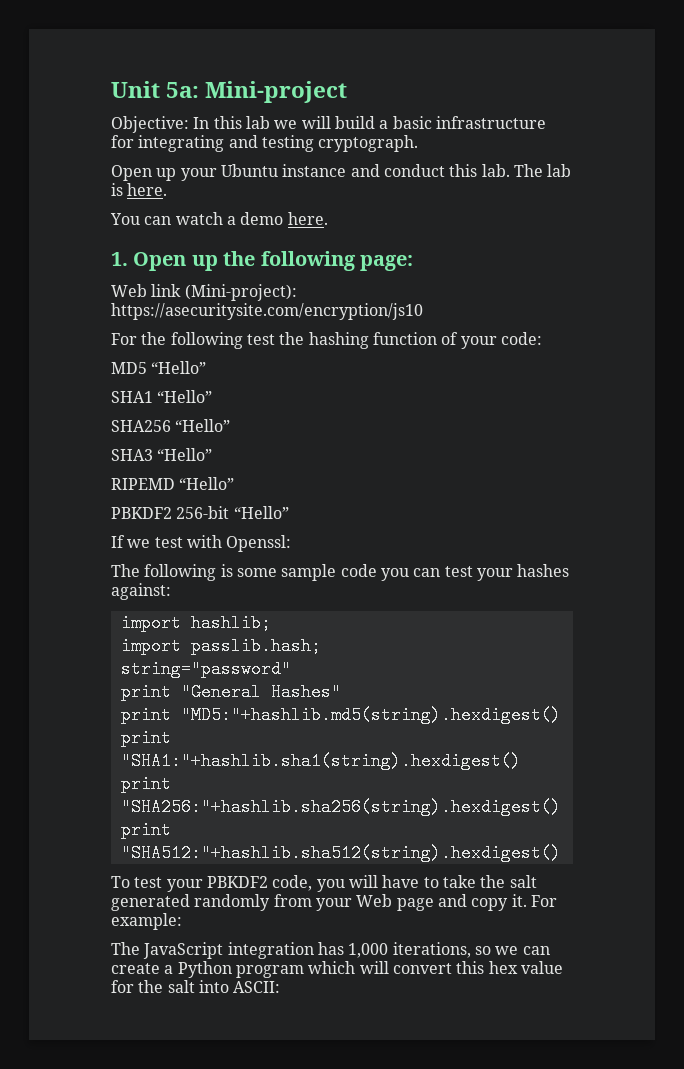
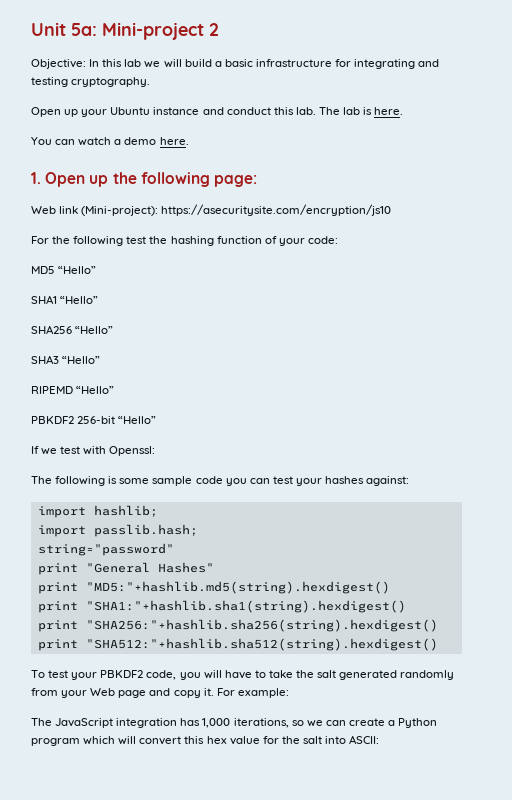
- Unit 5a: Mini-project
+ Unit 5a: Mini-project 2
- Objective: In this lab we will build a basic infrastructure for integrating and testing cryptograph.
+ Objective: In this lab we will build a basic infrastructure for integrating and testing cryptography.

